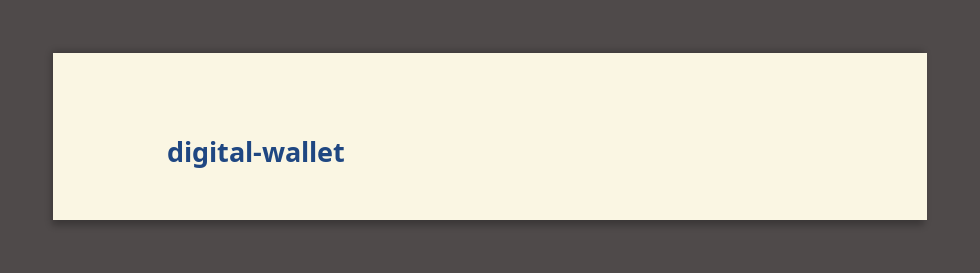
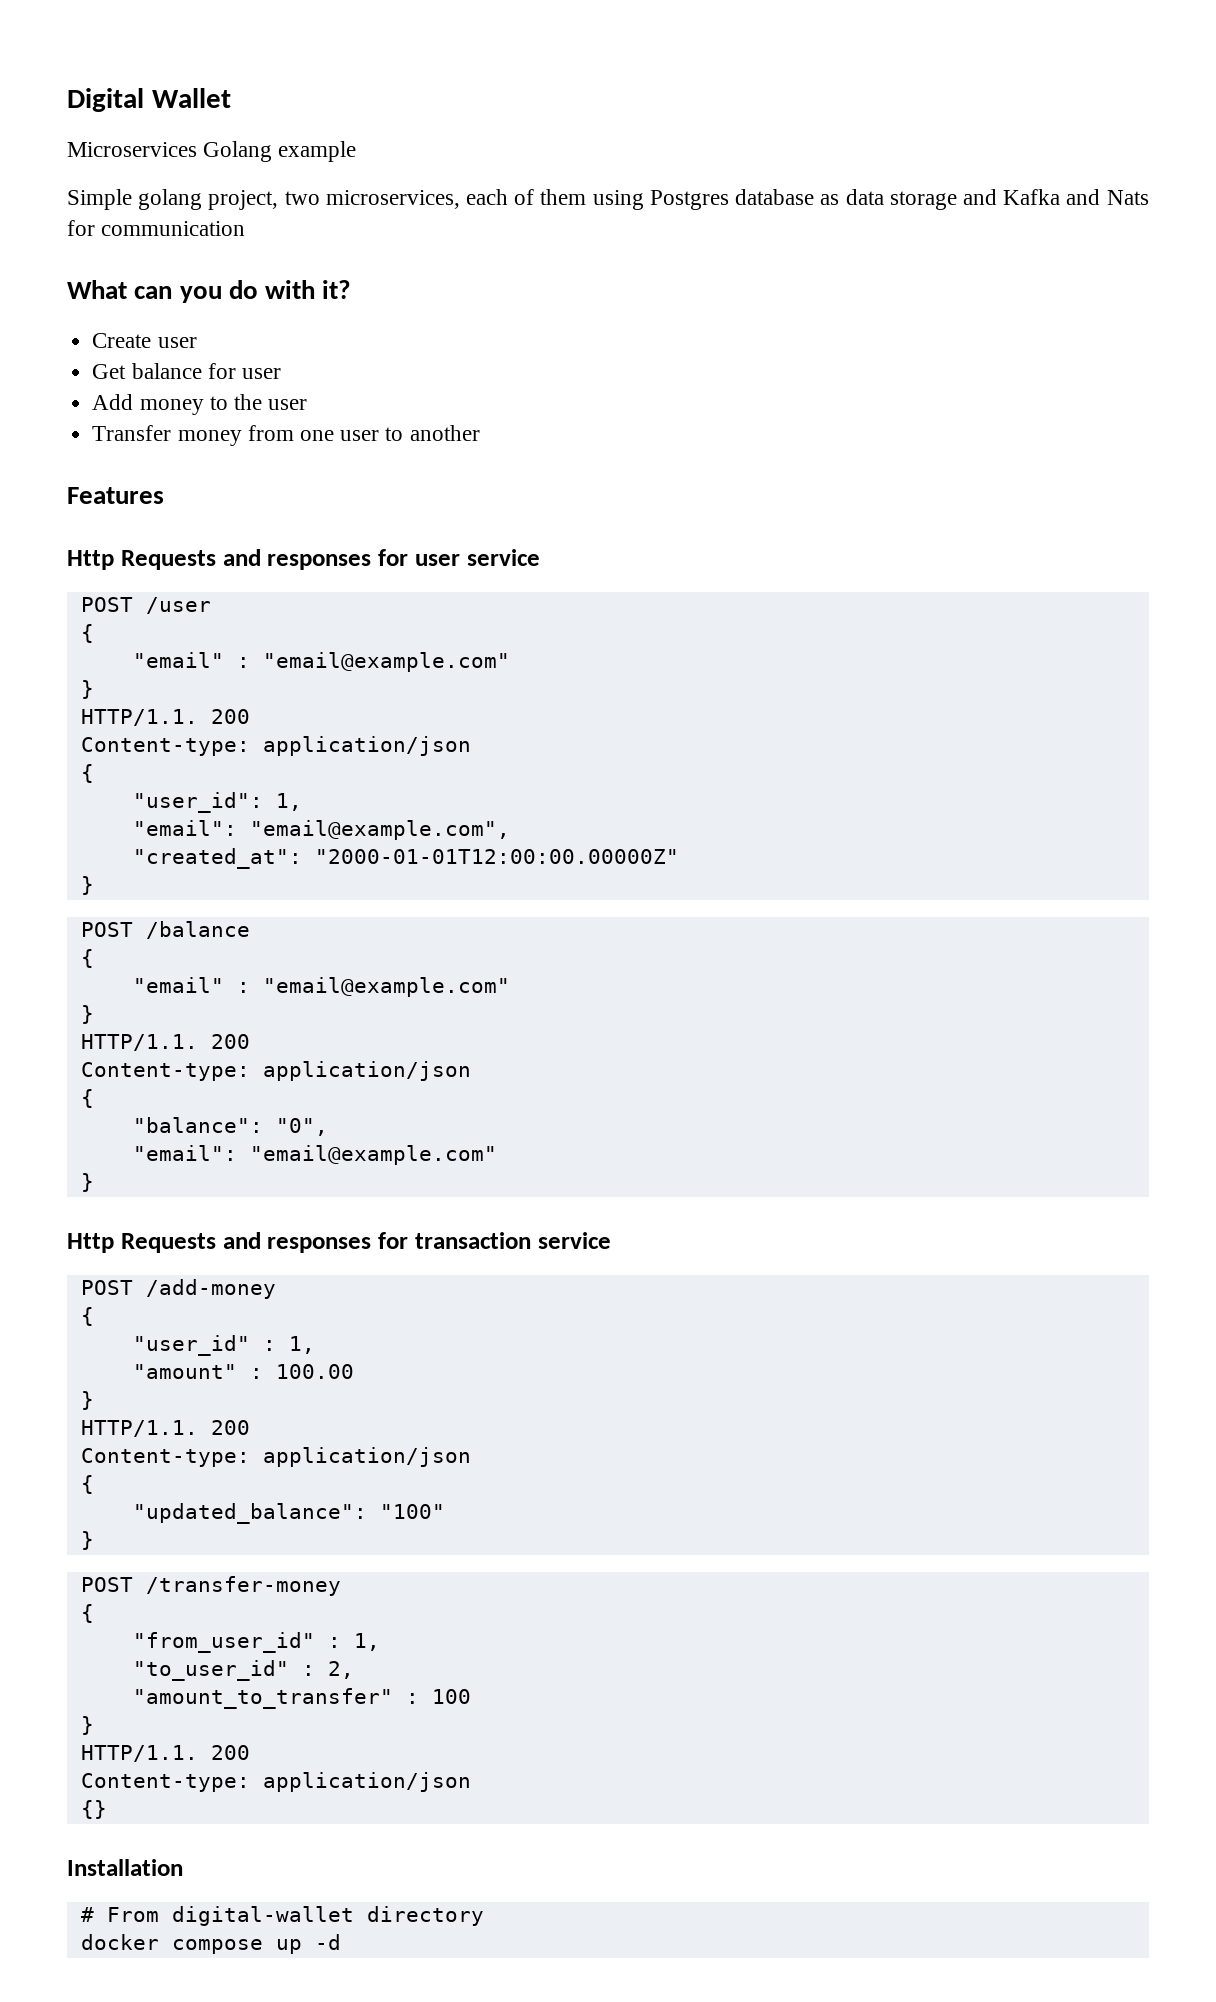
- digital-wallet
+ Digital Wallet
+ Microservices Golang example
+ Simple golang project, two microservices, each of them using Postgres database as data storage and Kafka and Nats for communication
+ What can you do with it?
+ Create user
+ Get balance for user
+ Add money to the user
+ Transfer money from one user to another
+ Features
+ Http Requests and responses for user service
+ POST /user
+ {
+ "email" : "email@example.com"
+ }
+ HTTP/1.1. 200
+ Content-type: application/json
+ {
+ "user_id": 1,
+ "email": "email@example.com",
+ "created_at": "2000-01-01T12:00:00.00000Z"
+ }
+ POST /balance
+ {
+ "email" : "email@example.com"
+ }
+ HTTP/1.1. 200
+ Content-type: application/json
+ {
+ "balance": "0",
+ "email": "email@example.com"
+ }
+ Http Requests and responses for transaction service
+ POST /add-money
+ {
+ "user_id" : 1,
+ "amount" : 100.00
+ }
+ HTTP/1.1. 200
+ Content-type: application/json
+ {
+ "updated_balance": "100"
+ }
+ POST /transfer-money
+ {
+ "from_user_id" : 1,
+ "to_user_id" : 2,
+ "amount_to_transfer" : 100
+ }
+ HTTP/1.1. 200
+ Content-type: application/json
+ {}
+ Installation
+ # From digital-wallet directory
+ docker compose up -d

